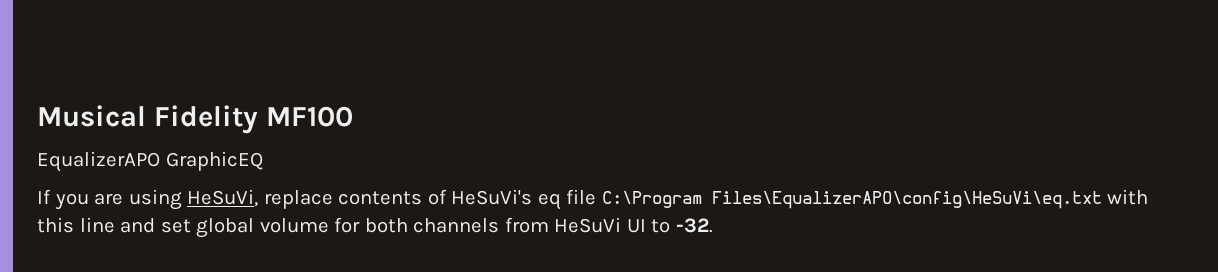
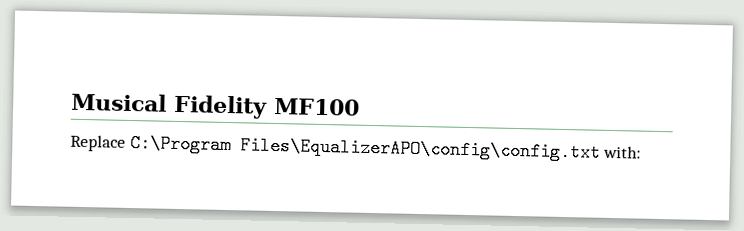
- EqualizerAPO GraphicEQ
- If you are using HeSuVi, replace contents of HeSuVi's eq file C:\Program Files\EqualizerAPO\config\HeSuVi\eq.txt with this line and set global volume for both channels from HeSuVi UI to -32.
+ Replace C:\Program Files\EqualizerAPO\config\config.txt with:

